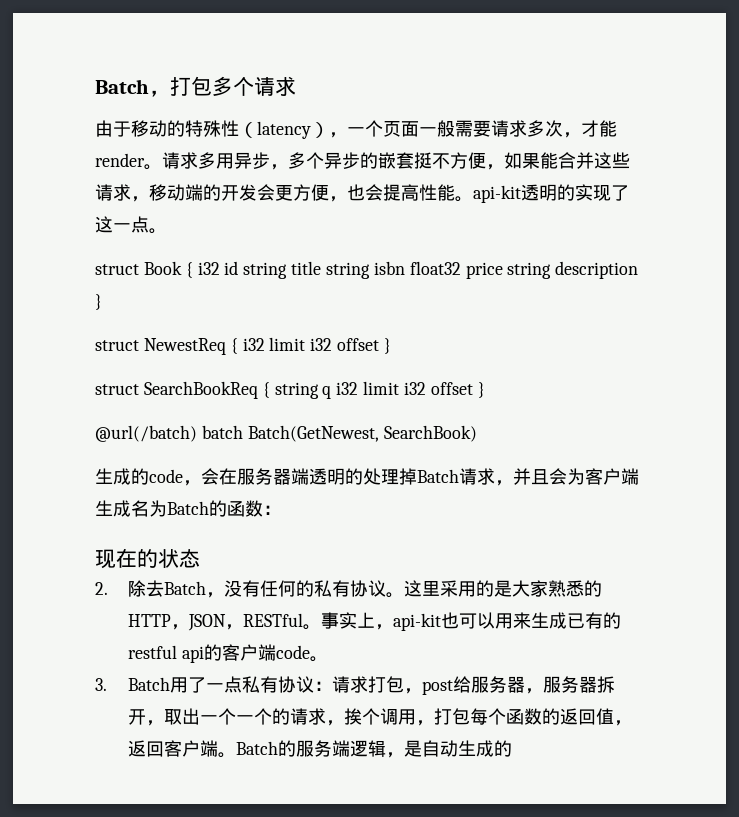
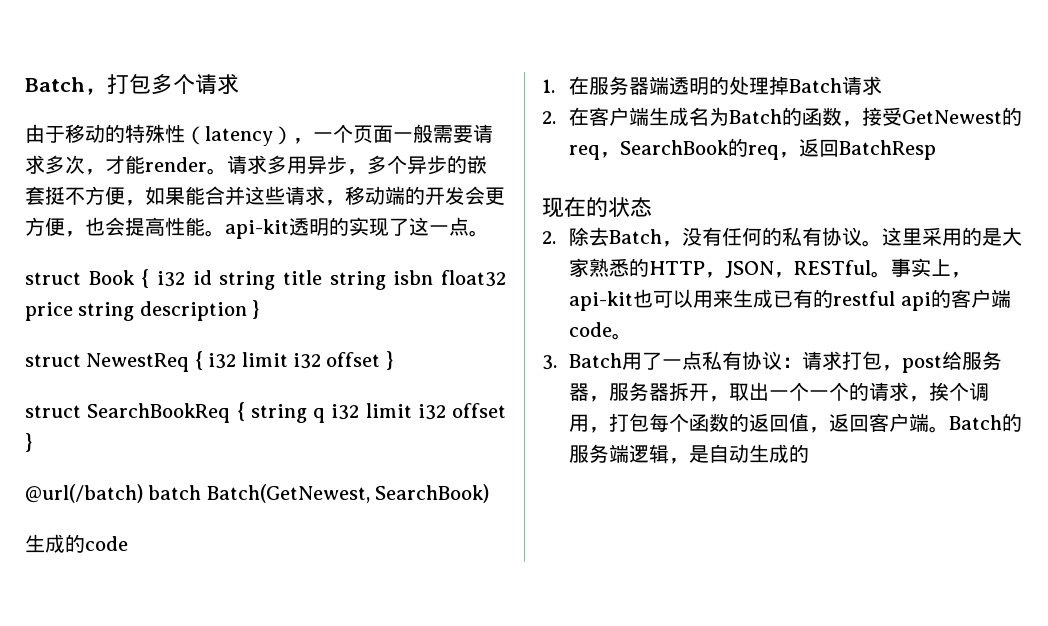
- 生成的code，会在服务器端透明的处理掉Batch请求，并且会为客户端生成名为Batch的函数：
+ 生成的code
+ 1.在服务器端透明的处理掉Batch请求
+ 2.在客户端生成名为Batch的函数，接受GetNewest的req，SearchBook的req，返回BatchResp

